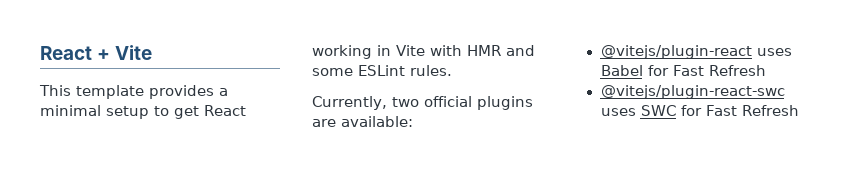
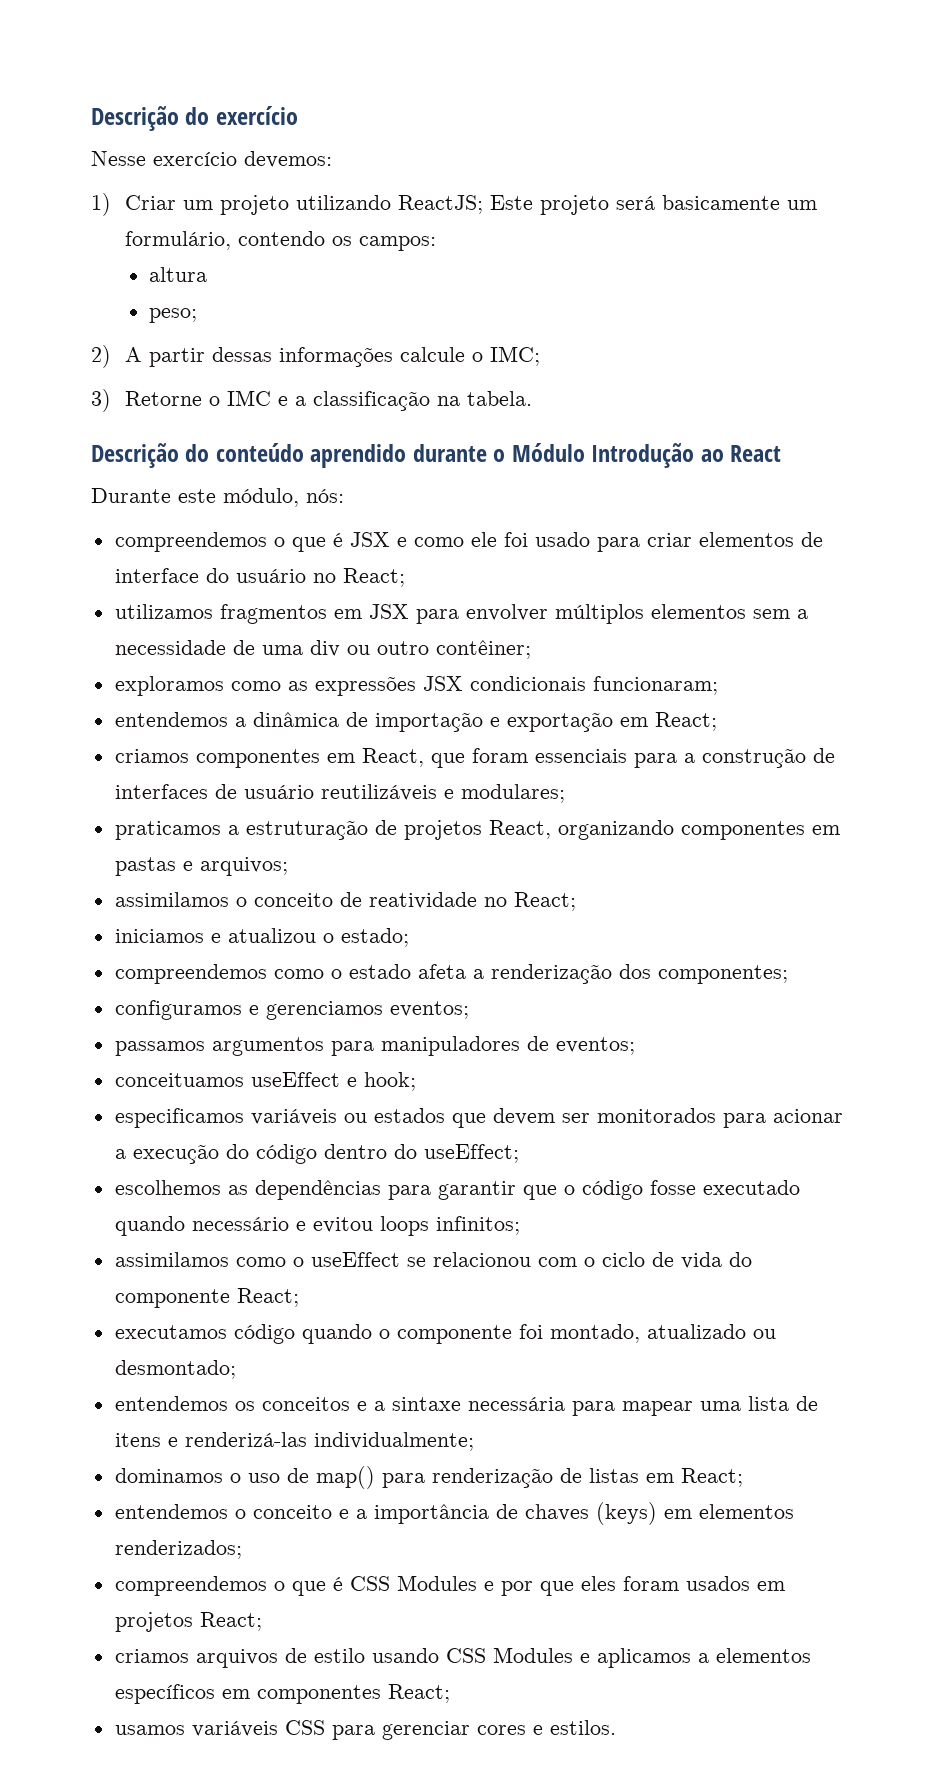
- React + Vite
- This template provides a minimal setup to get React working in Vite with HMR and some ESLint rules.
- Currently, two official plugins are available:
- @vitejs/plugin-react uses Babel for Fast Refresh
- @vitejs/plugin-react-swc uses SWC for Fast Refresh
+ Descrição do exercício
+ Nesse exercício devemos:
+ 1) Criar um projeto utilizando ReactJS; Este projeto será basicamente um formulário, contendo os campos:
+ altura
+ peso;
+ 2) A partir dessas informações calcule o IMC;
+ 3) Retorne o IMC e a classificação na tabela.
+ Descrição do conteúdo aprendido durante o Módulo Introdução ao React
+ Durante este módulo, nós:
+ compreendemos o que é JSX e como ele foi usado para criar elementos de interface do usuário no React;
+ utilizamos fragmentos em JSX para envolver múltiplos elementos sem a necessidade de uma div ou outro contêiner;
+ exploramos como as expressões JSX condicionais funcionaram;
+ entendemos a dinâmica de importação e exportação em React;
+ criamos componentes em React, que foram essenciais para a construção de interfaces de usuário reutilizáveis e modulares;
+ praticamos a estruturação de projetos React, organizando componentes em pastas e arquivos;
+ assimilamos o conceito de reatividade no React;
+ iniciamos e atualizou o estado;
+ compreendemos como o estado afeta a renderização dos componentes;
+ configuramos e gerenciamos eventos;
+ passamos argumentos para manipuladores de eventos;
+ conceituamos useEffect e hook;
+ especificamos variáveis ou estados que devem ser monitorados para acionar a execução do código dentro do useEffect;
+ escolhemos as dependências para garantir que o código fosse executado quando necessário e evitou loops infinitos;
+ assimilamos como o useEffect se relacionou com o ciclo de vida do componente React;
+ executamos código quando o componente foi montado, atualizado ou desmontado;
+ entendemos os conceitos e a sintaxe necessária para mapear uma lista de itens e renderizá-las individualmente;
+ dominamos o uso de map() para renderização de listas em React;
+ entendemos o conceito e a importância de chaves (keys) em elementos renderizados;
+ compreendemos o que é CSS Modules e por que eles foram usados em projetos React;
+ criamos arquivos de estilo usando CSS Modules e aplicamos a elementos específicos em componentes React;
+ usamos variáveis CSS para gerenciar cores e estilos.

